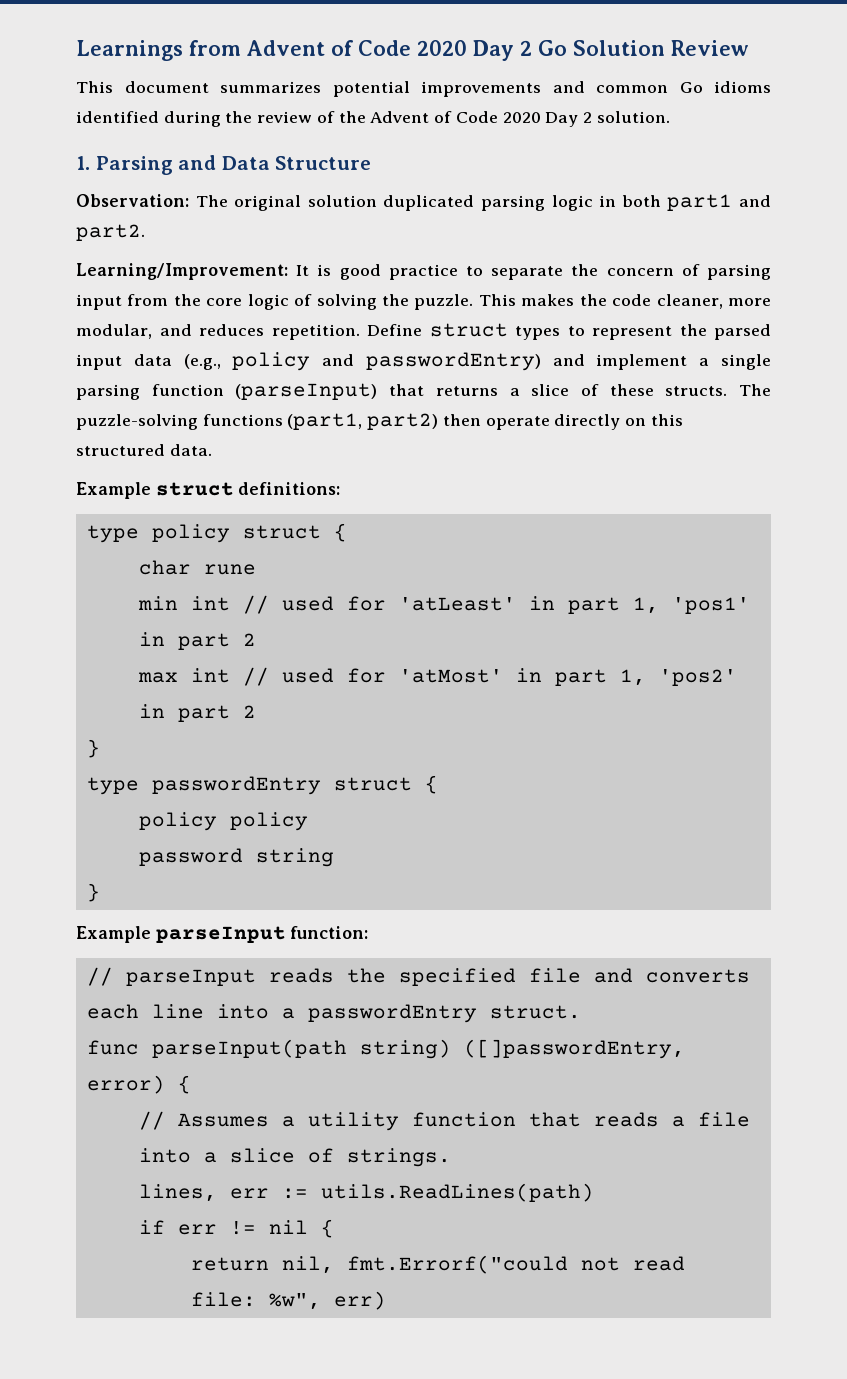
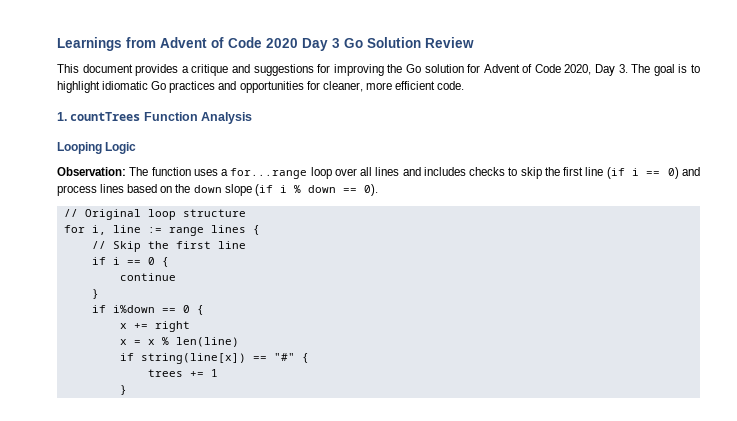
- Learnings from Advent of Code 2020 Day 2 Go Solution Review
+ Learnings from Advent of Code 2020 Day 3 Go Solution Review
- This document summarizes potential improvements and common Go idioms identified during the review of the Advent of Code 2020 Day 2 solution.
- 1. Parsing and Data Structure
- Observation: The original solution duplicated parsing logic in both part1 and part2.
- Learning/Improvement: It is good practice to separate the concern of parsing input from the core logic of solving the puzzle. This makes the code cleaner, more modular, and reduces repetition. Define struct types to represent the parsed input data (e.g., policy and passwordEntry) and implement a single parsing function (parseInput) that returns a slice of these structs. The puzzle-solving functions (part1, part2) then operate directly on this structured data.
- Example struct definitions:
- type policy struct {
- char rune
- min int // used for 'atLeast' in part 1, 'pos1' in part 2
- max int // used for 'atMost' in part 1, 'pos2' in part 2
+ This document provides a critique and suggestions for improving the Go solution for Advent of Code 2020, Day 3. The goal is to highlight idiomatic Go practices and opportunities for cleaner, more efficient code.
+ 1. countTrees Function Analysis
+ Looping Logic
+ Observation: The function uses a for...range loop over all lines and includes checks to skip the first line (if i == 0) and process lines based on the down slope (if i % down == 0).
+ // Original loop structure
+ for i, line := range lines {
+ // Skip the first line
+ if i == 0 {
+ continue
  }
- type passwordEntry struct {
- policy policy
- password string
+ if i%down == 0 {
+ x += right
+ x = x % len(line)
+ if string(line[x]) == "#" {
+ trees += 1
  }
- Example parseInput function:
- // parseInput reads the specified file and converts each line into a passwordEntry struct.
- func parseInput(path string) ([]passwordEntry, error) {
- // Assumes a utility function that reads a file into a slice of strings.
- lines, err := utils.ReadLines(path)
- if err != nil {
- return nil, fmt.Errorf("could not read file: %w", err)

